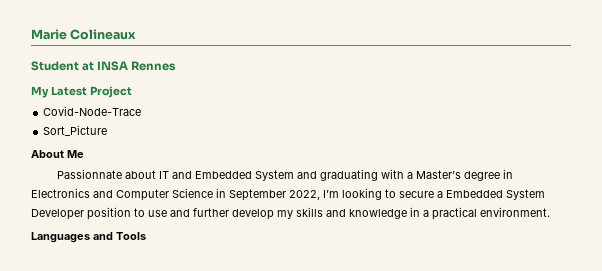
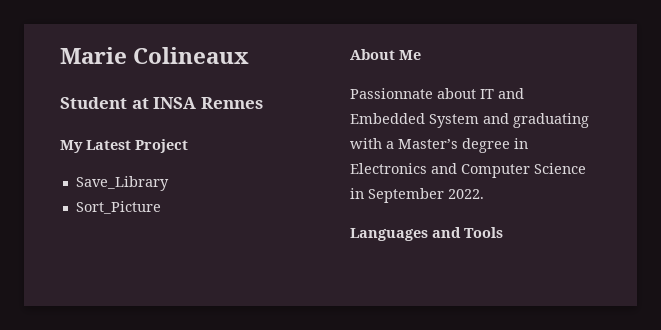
- Covid-Node-Trace
+ Save_Library
- Passionnate about IT and Embedded System and graduating with a Master’s degree in Electronics and Computer Science in September 2022, I’m looking to secure a Embedded System Developer position to use and further develop my skills and knowledge in a practical environment.
+ Passionnate about IT and Embedded System and graduating with a Master’s degree in Electronics and Computer Science in September 2022.

